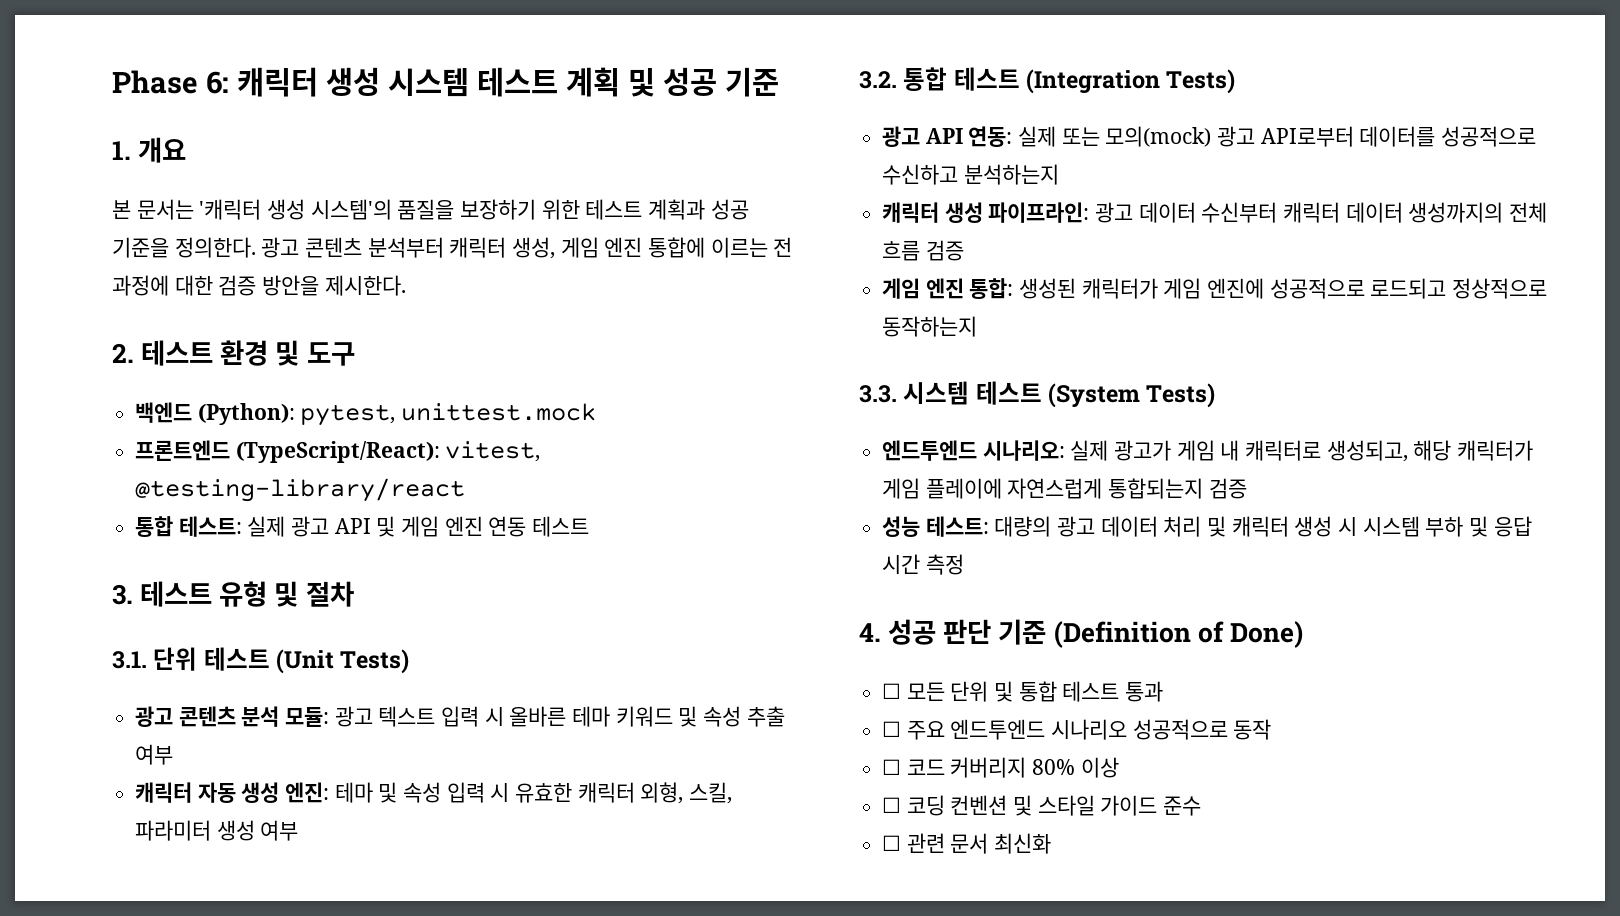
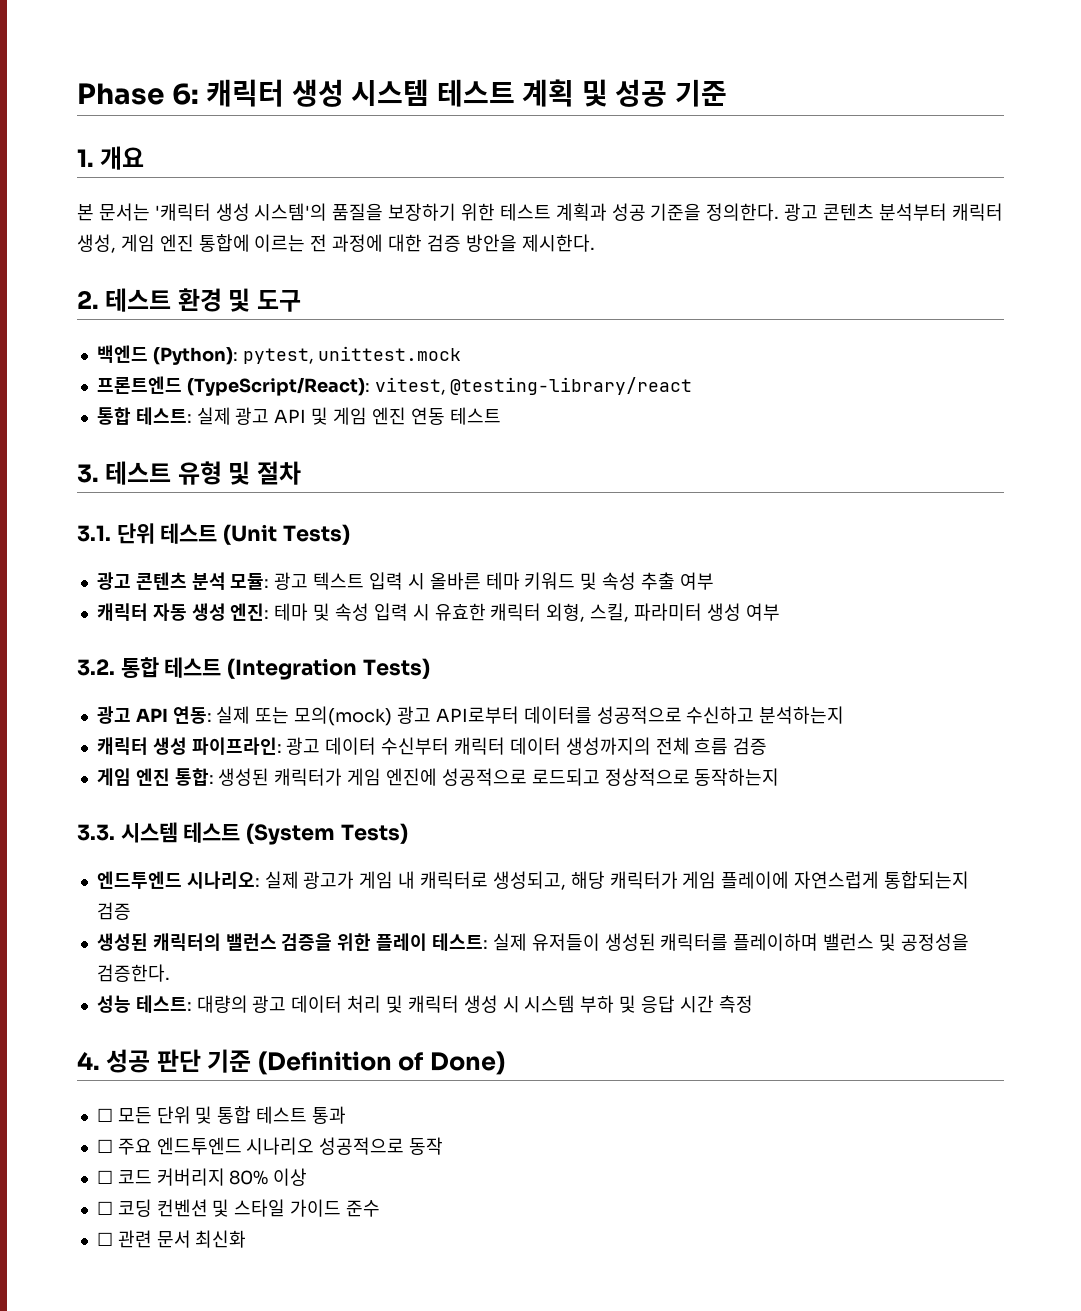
+ 생성된 캐릭터의 밸런스 검증을 위한 플레이 테스트: 실제 유저들이 생성된 캐릭터를 플레이하며 밸런스 및 공정성을 검증한다.

